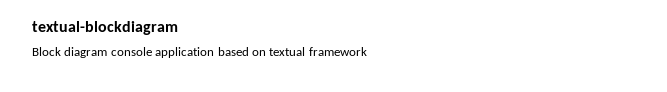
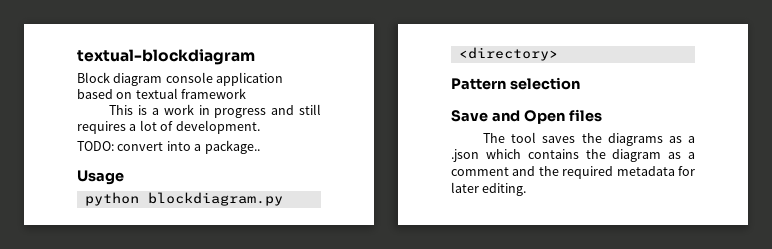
+ This is a work in progress and still requires a lot of development.
+ TODO: convert into a package..
+ Usage
+ python blockdiagram.py <directory>
+ Pattern selection
+ Save and Open files
+ The tool saves the diagrams as a .json which contains the diagram as a comment and the required metadata for later editing.

